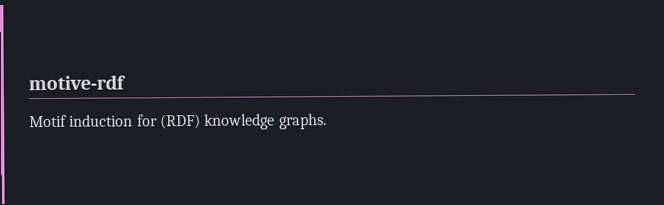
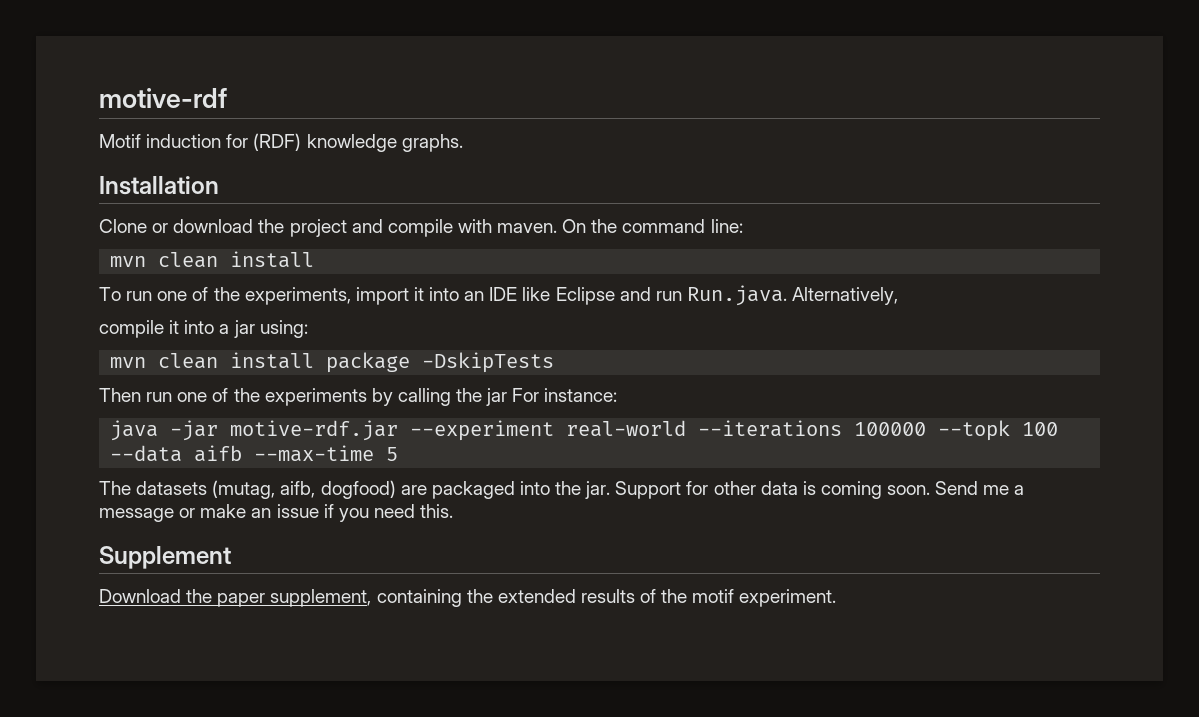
+ Installation
+ Clone or download the project and compile with maven. On the command line:
+ mvn clean install
+ To run one of the experiments, import it into an IDE like Eclipse and run Run.java. Alternatively,
+ compile it into a jar using:
+ mvn clean install package -DskipTests
+ Then run one of the experiments by calling the jar For instance:
+ java -jar motive-rdf.jar --experiment real-world --iterations 100000 --topk 100 --data aifb --max-time 5
+ The datasets (mutag, aifb, dogfood) are packaged into the jar. Support for other data is coming soon. Send me a message or make an issue if you need this.
+ Supplement
+ Download the paper supplement, containing the extended results of the motif experiment.

